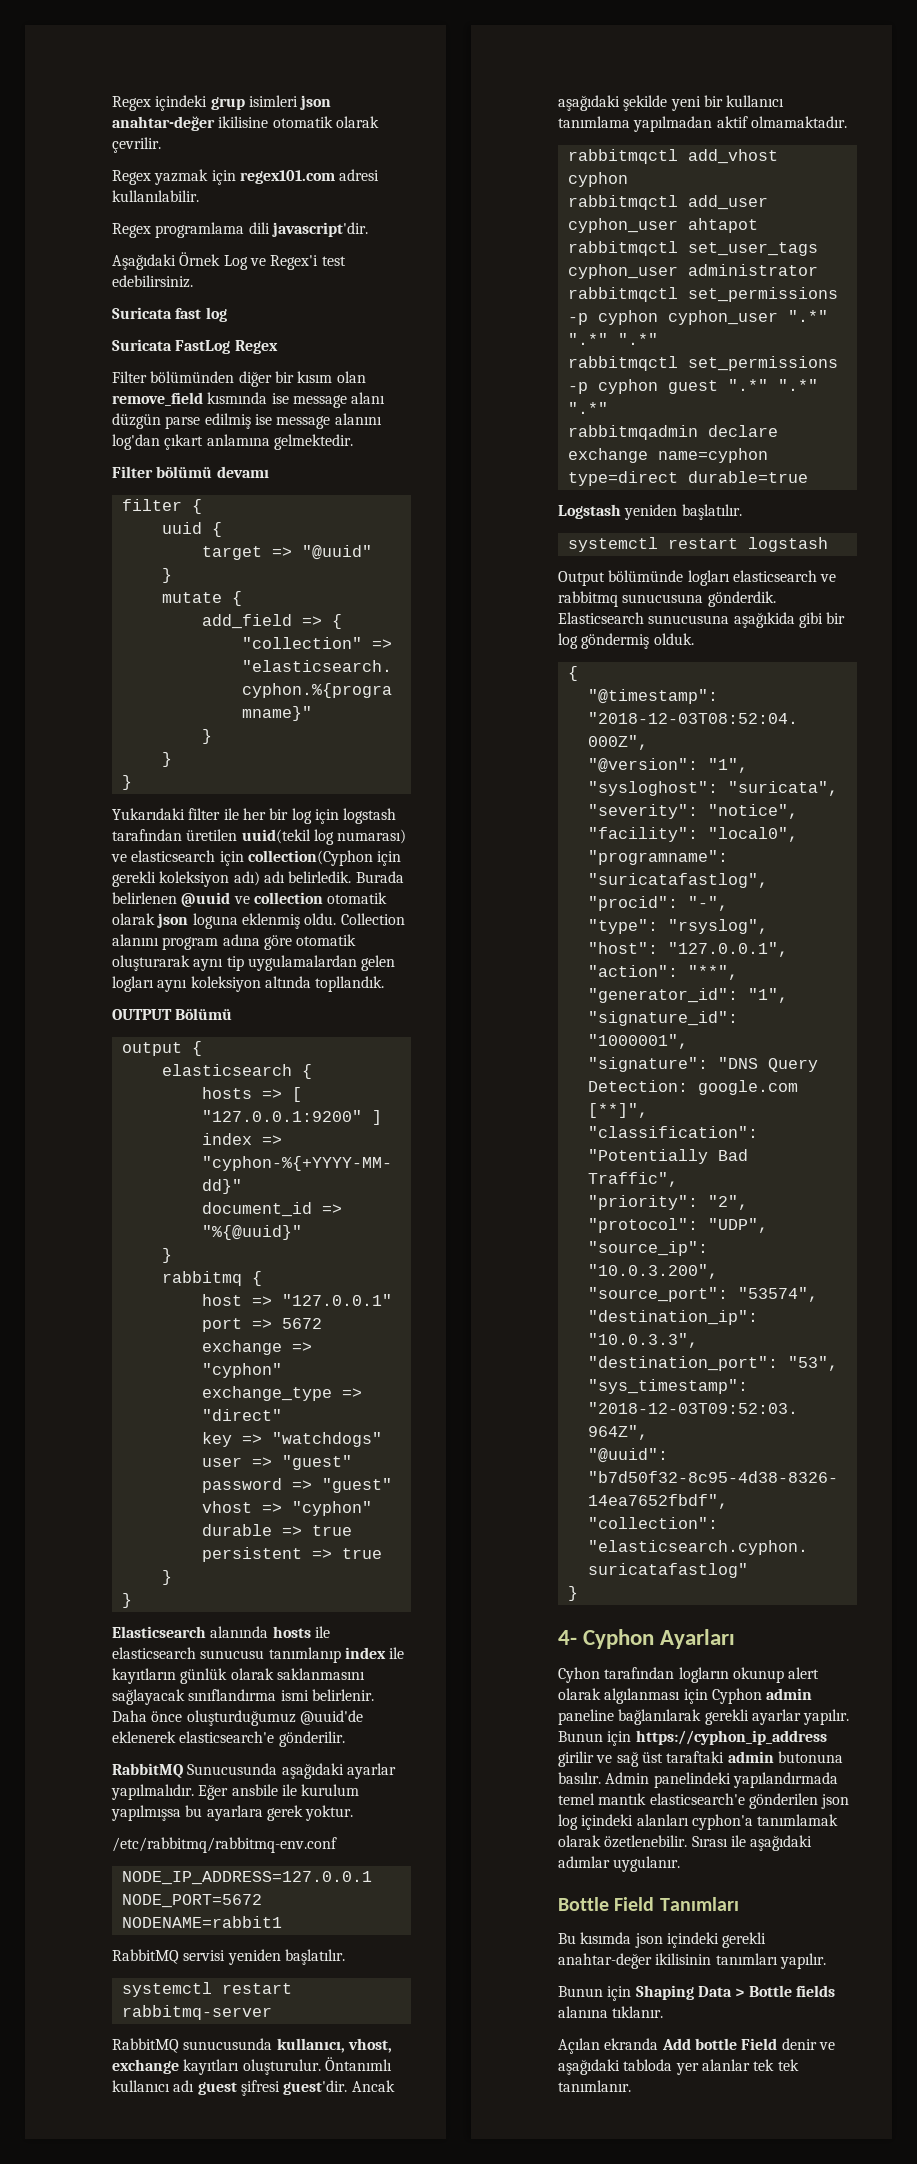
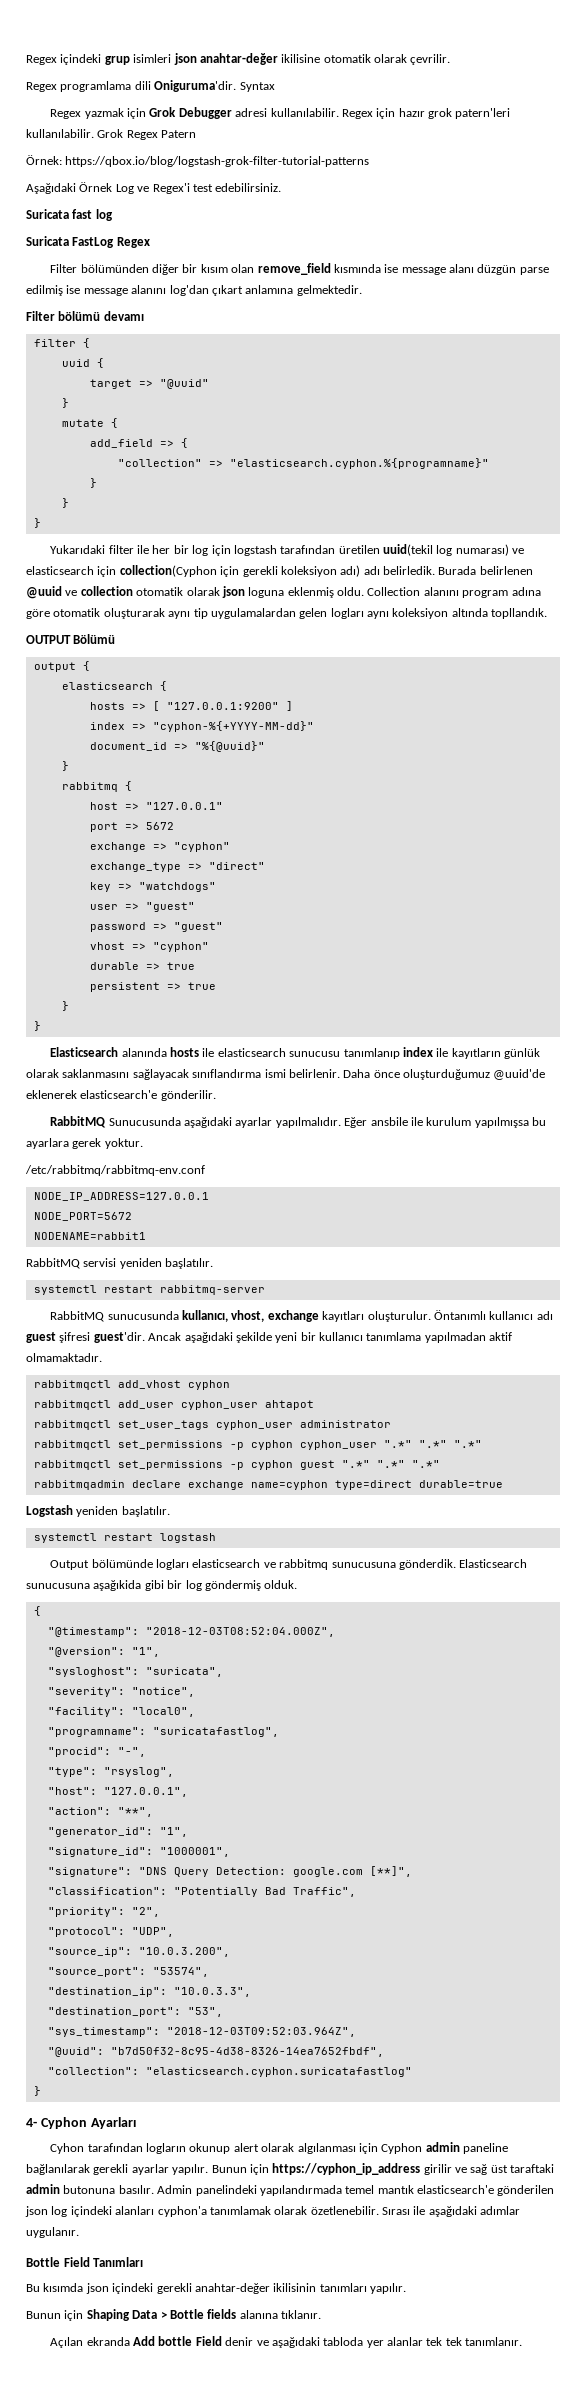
+ Regex programlama dili Oniguruma'dir. Syntax
- Regex yazmak için regex101.com adresi kullanılabilir.
- Regex programlama dili javascript'dir.
+ Regex yazmak için Grok Debugger adresi kullanılabilir. Regex için hazır grok patern'leri kullanılabilir. Grok Regex Patern
+ Örnek: https://qbox.io/blog/logstash-grok-filter-tutorial-patterns

